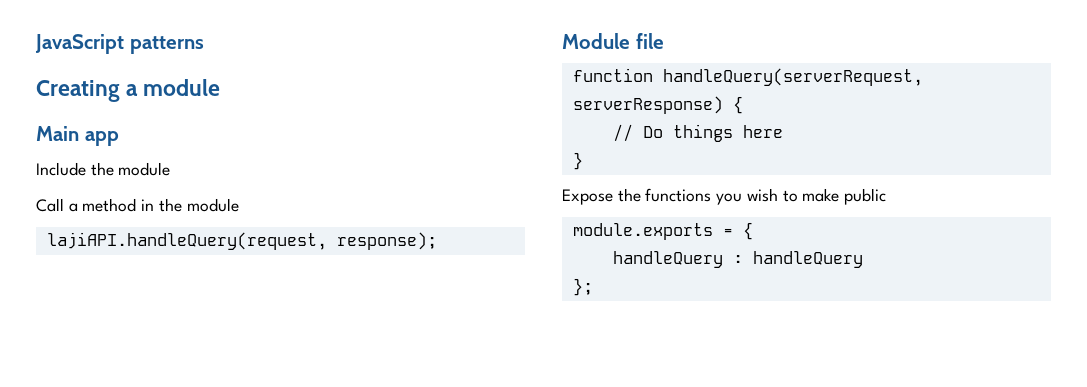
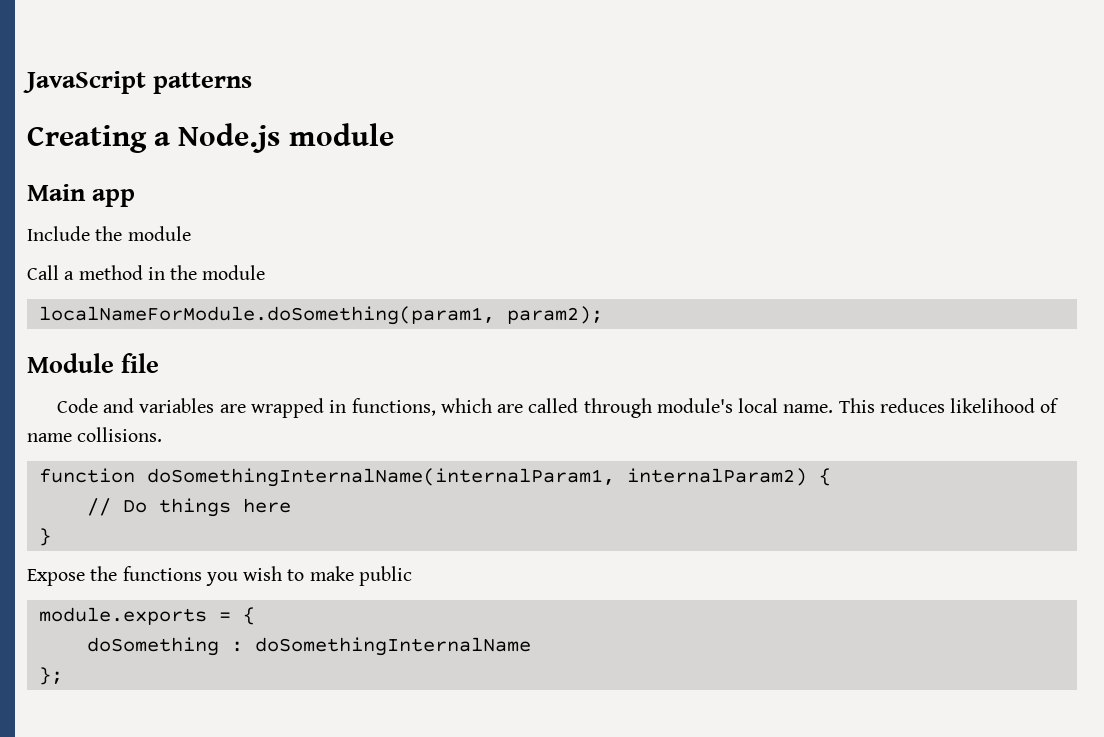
- Creating a module
+ Creating a Node.js module
- lajiAPI.handleQuery(request, response);
+ localNameForModule.doSomething(param1, param2);
+ Code and variables are wrapped in functions, which are called through module's local name. This reduces likelihood of name collisions.
- function handleQuery(serverRequest, serverResponse) {
+ function doSomethingInternalName(internalParam1, internalParam2) {
- handleQuery : handleQuery
+ doSomething : doSomethingInternalName

